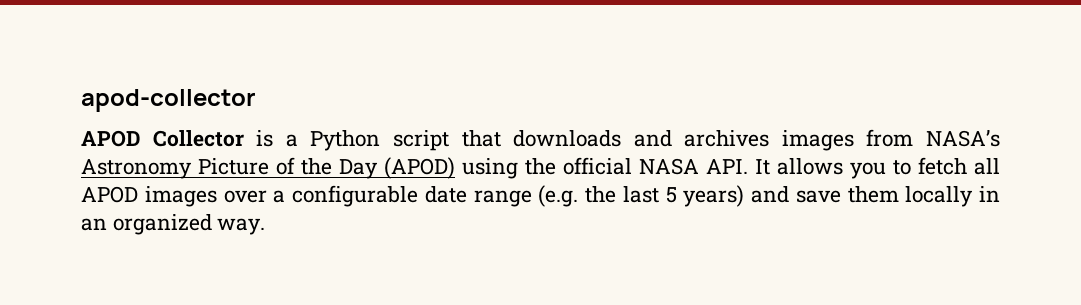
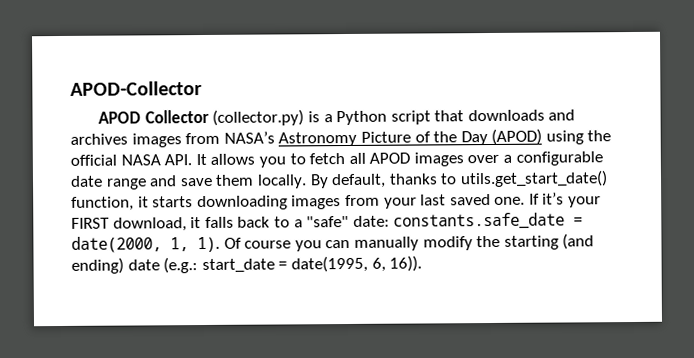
- apod-collector
+ APOD-Collector
- APOD Collector is a Python script that downloads and archives images from NASA’s Astronomy Picture of the Day (APOD) using the official NASA API. It allows you to fetch all APOD images over a configurable date range (e.g. the last 5 years) and save them locally in an organized way.
+ APOD Collector (collector.py) is a Python script that downloads and archives images from NASA’s Astronomy Picture of the Day (APOD) using the official NASA API. It allows you to fetch all APOD images over a configurable date range and save them locally. By default, thanks to utils.get_start_date() function, it starts downloading images from your last saved one. If it’s your FIRST download, it falls back to a "safe" date: constants.safe_date = date(2000, 1, 1). Of course you can manually modify the starting (and ending) date (e.g.: start_date = date(1995, 6, 16)).

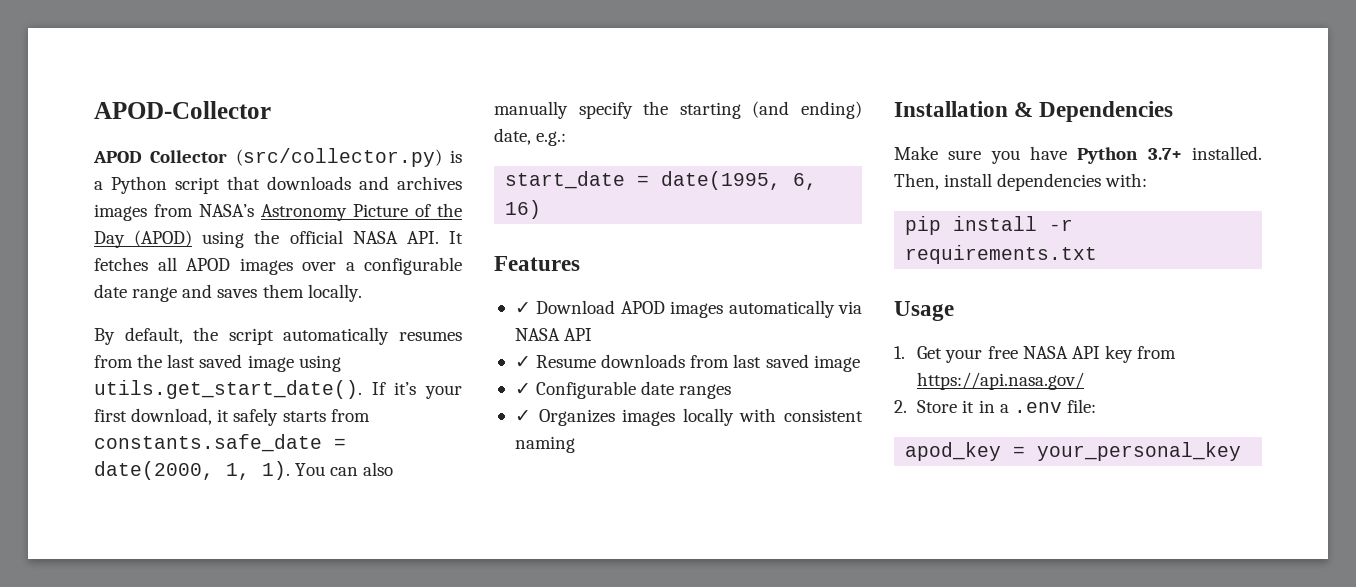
- APOD Collector (collector.py) is a Python script that downloads and archives images from NASA’s Astronomy Picture of the Day (APOD) using the official NASA API. It allows you to fetch all APOD images over a configurable date range and save them locally. By default, thanks to utils.get_start_date() function, it starts downloading images from your last saved one. If it’s your FIRST download, it falls back to a "safe" date: constants.safe_date = date(2000, 1, 1).
+ APOD Collector (src/collector.py) is a Python script that downloads and archives images from NASA’s Astronomy Picture of the Day (APOD) using the official NASA API. It fetches all APOD images over a configurable date range and saves them locally.
+ By default, the script automatically resumes from the last saved image using utils.get_start_date(). If it’s your first download, it safely starts from constants.safe_date = date(2000, 1, 1).
- Of course you can manually modify the starting (and ending) date (e.g.: start_date = date(1995, 6, 16)).
+ You can also manually specify the starting (and ending) date, e.g.:
+ start_date = date(1995, 6, 16)
+ Features
+ ✓ Download APOD images automatically via NASA API
+ ✓ Resume downloads from last saved image
+ ✓ Configurable date ranges
+ ✓ Organizes images locally with consistent naming
+ Installation & Dependencies
+ Make sure you have Python 3.7+ installed. Then, install dependencies with:
+ pip install -r requirements.txt
+ Usage
+ 1. Get your free NASA API key from https://api.nasa.gov/
+ 2. Store it in a .env file:
+ apod_key = your_personal_key

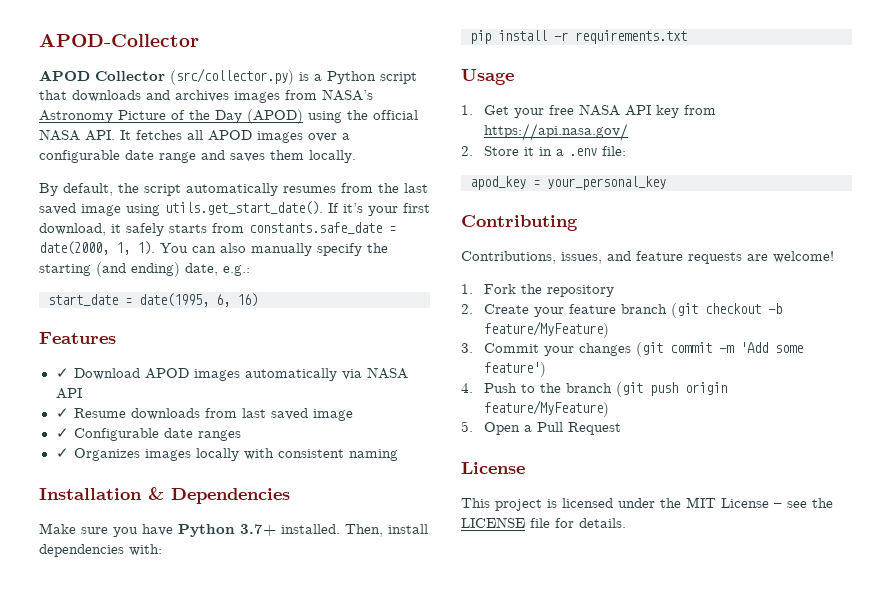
+ Contributing
+ Contributions, issues, and feature requests are welcome!
+ 1. Fork the repository
+ 2. Create your feature branch (git checkout -b feature/MyFeature)
+ 3. Commit your changes (git commit -m 'Add some feature')
+ 4. Push to the branch (git push origin feature/MyFeature)
+ 5. Open a Pull Request
+ License
+ This project is licensed under the MIT License – see the LICENSE file for details.

